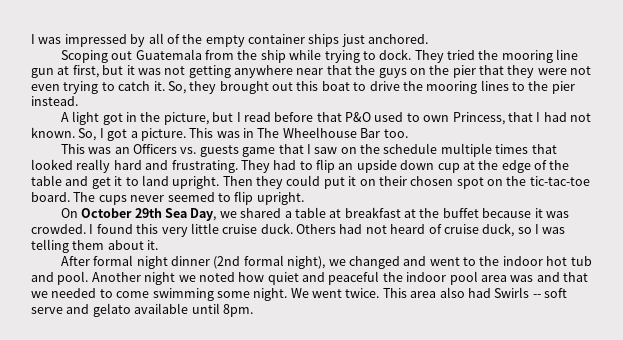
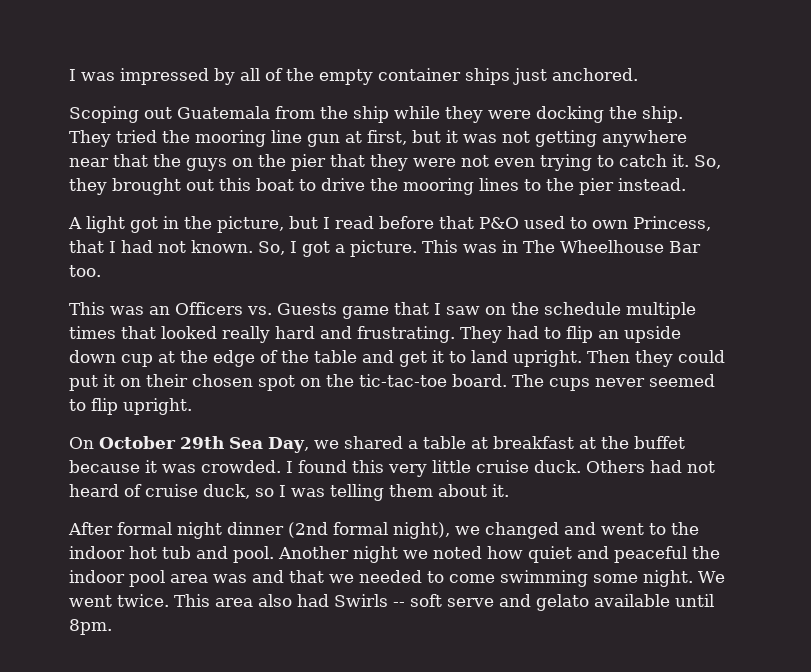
- Scoping out Guatemala from the ship while trying to dock.
+ Scoping out Guatemala from the ship while they were docking the ship.
- This was an Officers vs. guests game that I saw on the schedule multiple times that looked really hard and frustrating.
+ This was an Officers vs. Guests game that I saw on the schedule multiple times that looked really hard and frustrating.

